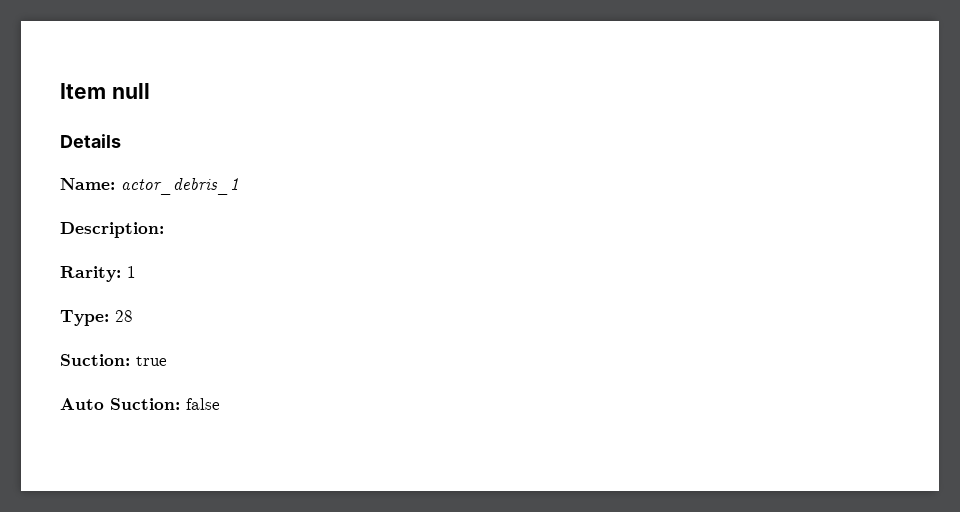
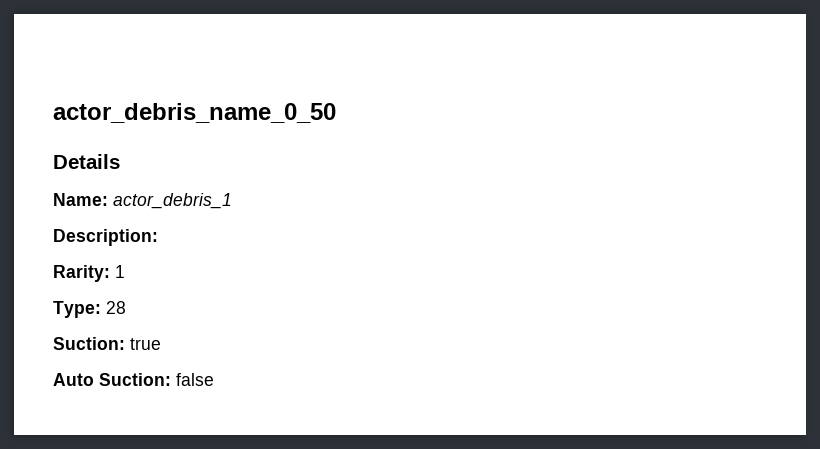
- Item null
+ actor_debris_name_0_50

